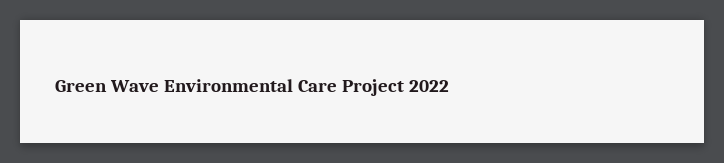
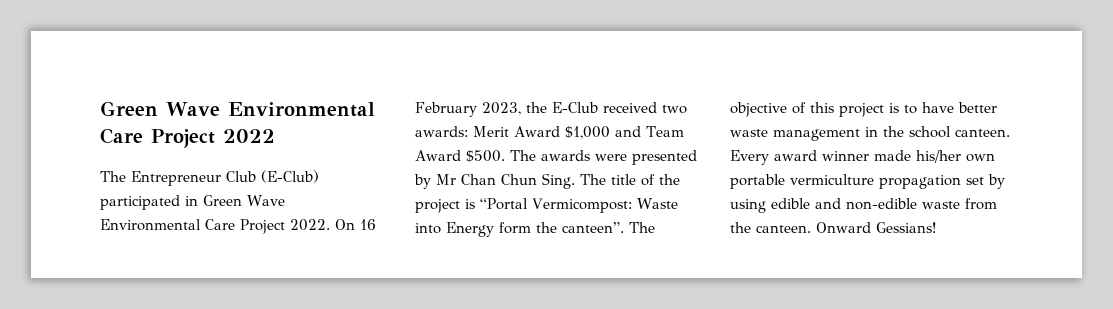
+ The Entrepreneur Club (E-Club) participated in Green Wave Environmental Care Project 2022. On 16 February 2023, the E-Club received two awards: Merit Award $1,000 and Team Award $500. The awards were presented by Mr Chan Chun Sing. The title of the project is “Portal Vermicompost: Waste into Energy form the canteen”. The objective of this project is to have better waste management in the school canteen. Every award winner made his/her own portable vermiculture propagation set by using edible and non-edible waste from the canteen. Onward Gessians!

